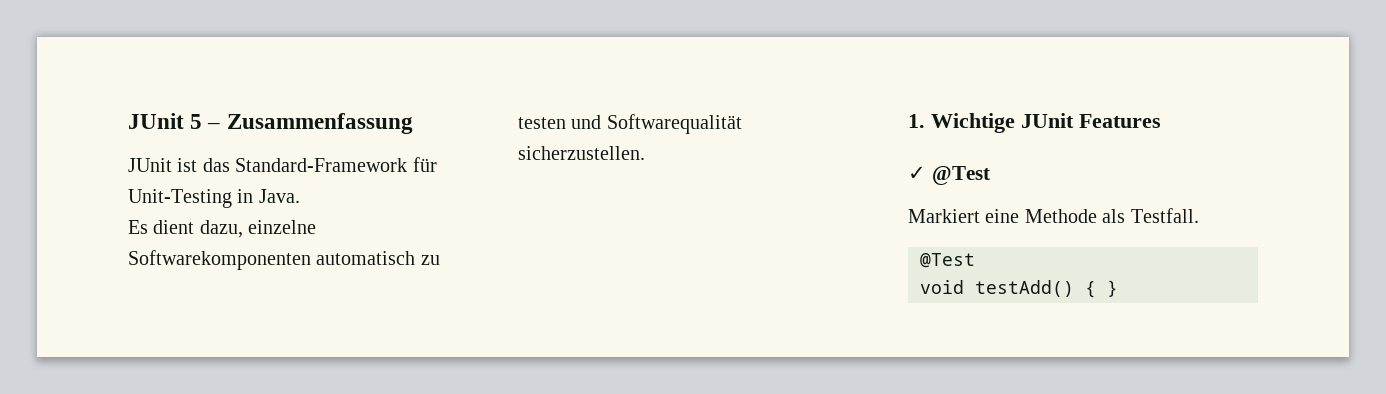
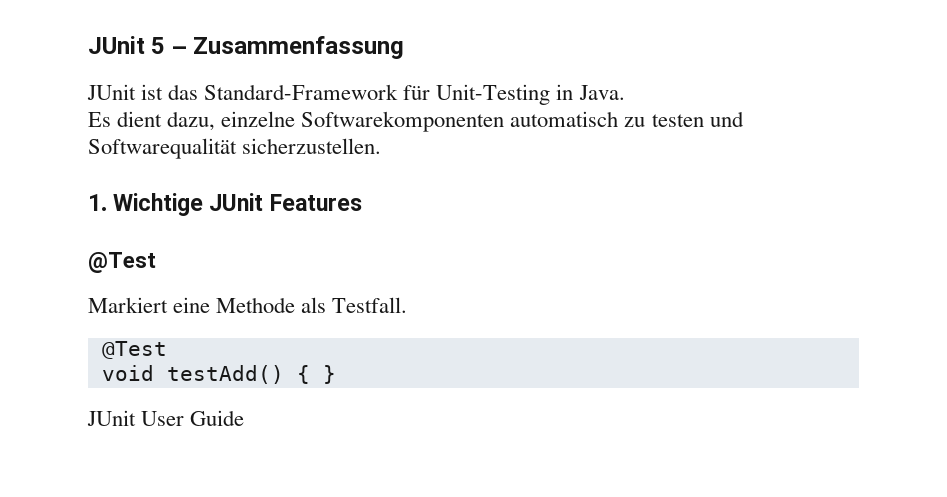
  1. Wichtige JUnit Features
- ✓ @Test
+ @Test
+ JUnit User Guide

